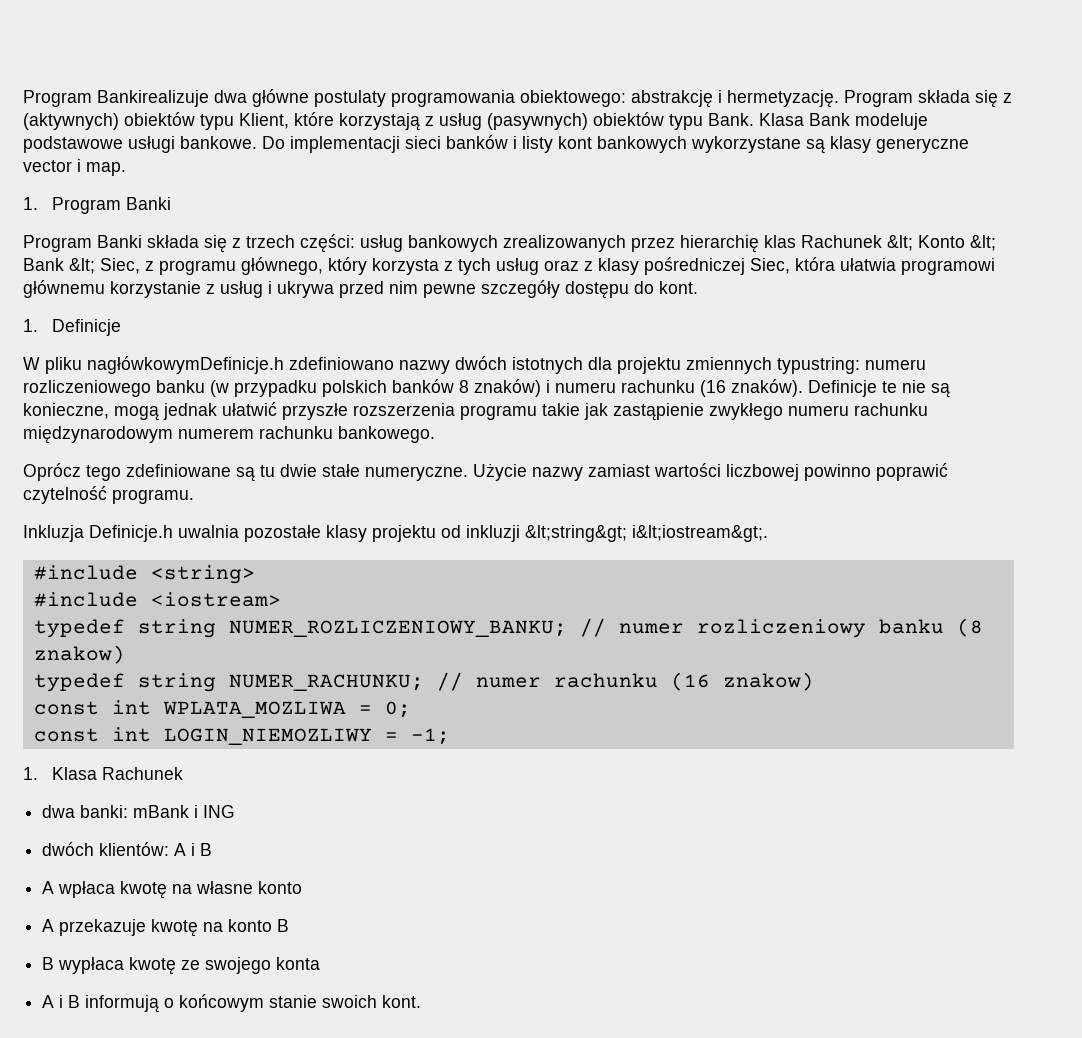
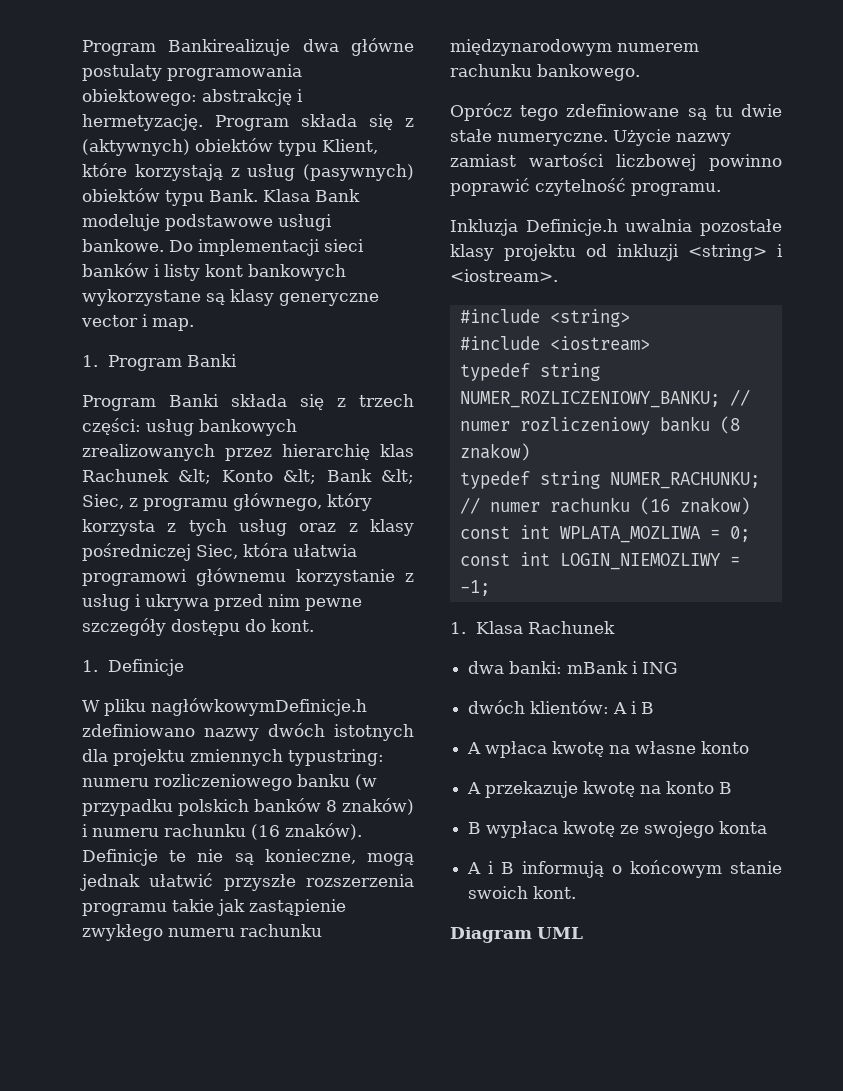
- Inkluzja Definicje.h uwalnia pozostałe klasy projektu od inkluzji &lt;string&gt; i&lt;iostream&gt;.
+ Inkluzja Definicje.h uwalnia pozostałe klasy projektu od inkluzji <string> i <iostream>.
+ Diagram UML

